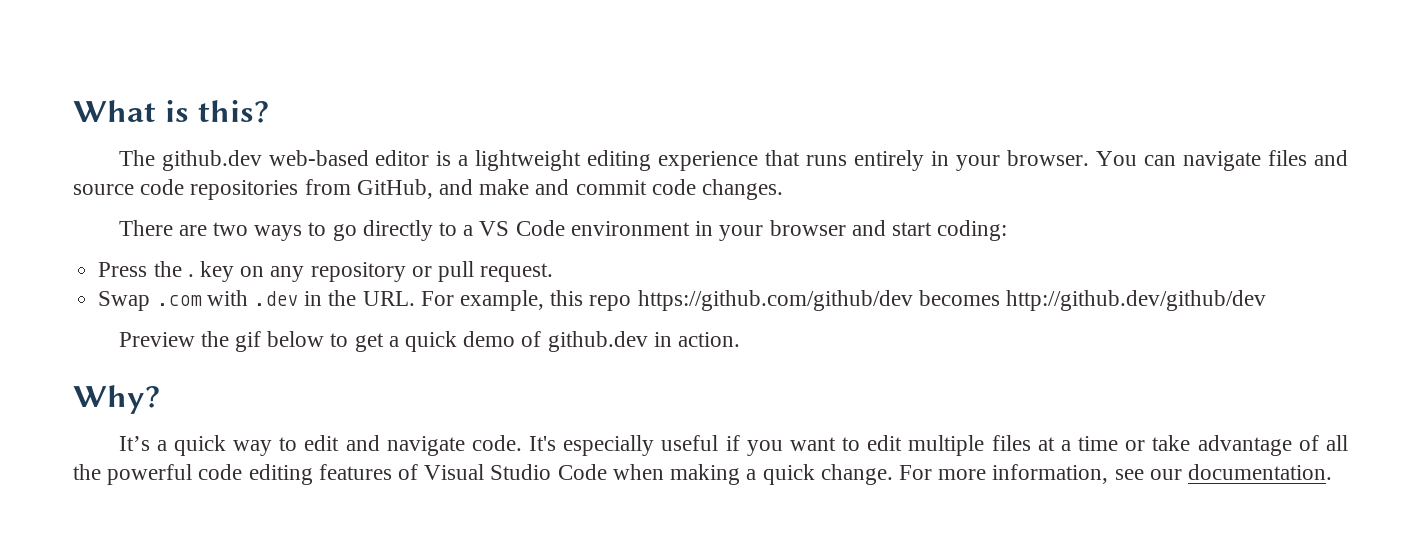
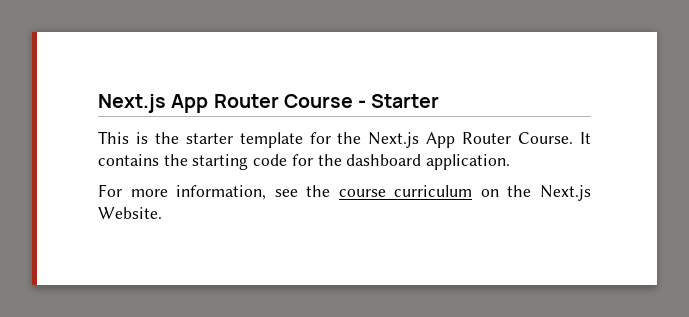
- What is this?
- The github.dev web-based editor is a lightweight editing experience that runs entirely in your browser. You can navigate files and source code repositories from GitHub, and make and commit code changes.
- There are two ways to go directly to a VS Code environment in your browser and start coding:
- Press the . key on any repository or pull request.
- Swap .com with .dev in the URL. For example, this repo https://github.com/github/dev becomes http://github.dev/github/dev
- Preview the gif below to get a quick demo of github.dev in action.
- Why?
- It’s a quick way to edit and navigate code. It's especially useful if you want to edit multiple files at a time or take advantage of all the powerful code editing features of Visual Studio Code when making a quick change. For more information, see our documentation.
+ Next.js App Router Course - Starter
+ This is the starter template for the Next.js App Router Course. It contains the starting code for the dashboard application.
+ For more information, see the course curriculum on the Next.js Website.

